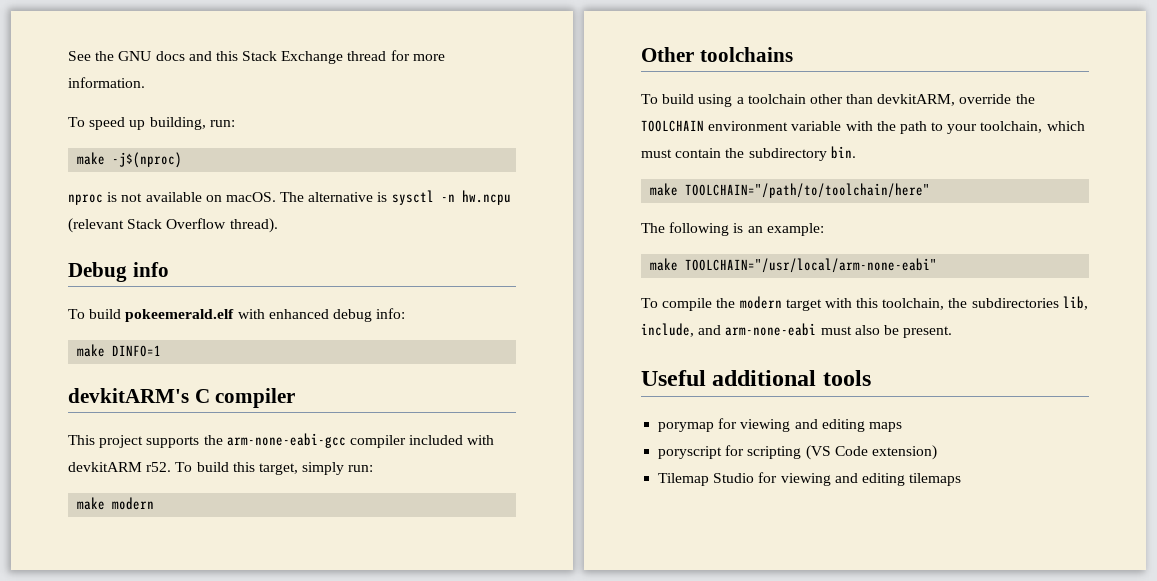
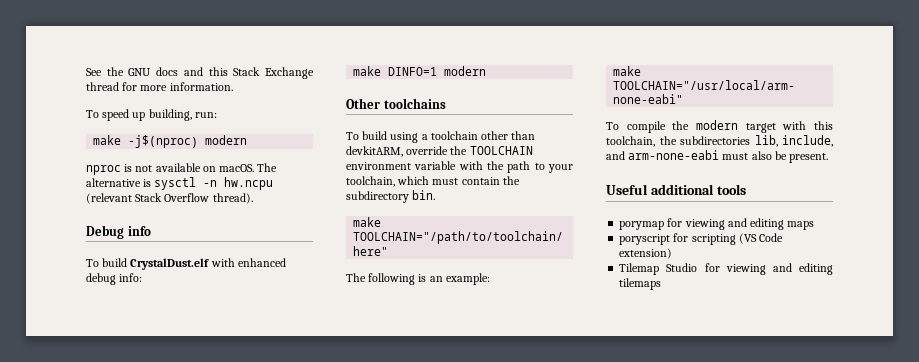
- make -j$(nproc)
+ make -j$(nproc) modern
- To build pokeemerald.elf with enhanced debug info:
+ To build CrystalDust.elf with enhanced debug info:
- make DINFO=1
- devkitARM's C compiler
- This project supports the arm-none-eabi-gcc compiler included with devkitARM r52. To build this target, simply run:
- make modern
+ make DINFO=1 modern

